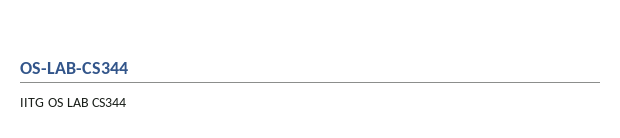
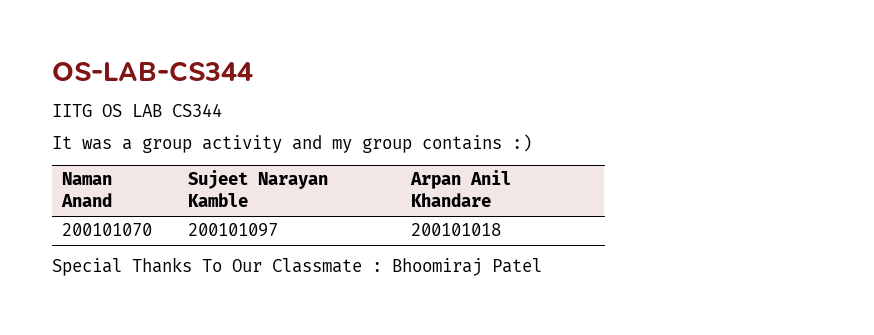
+ It was a group activity and my group contains :)
+ Naman Anand | Sujeet Narayan Kamble | Arpan Anil Khandare
+ 200101070 | 200101097 | 200101018
+ Special Thanks To Our Classmate : Bhoomiraj Patel

